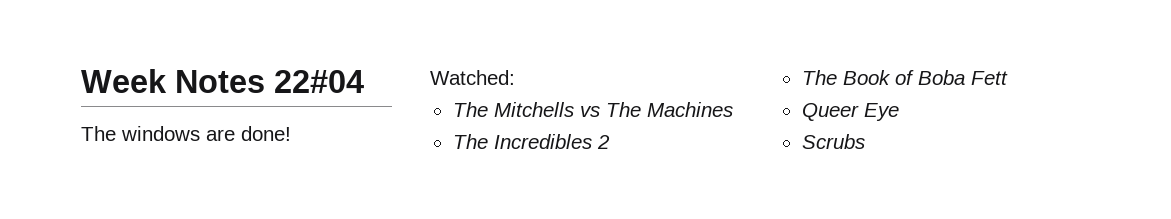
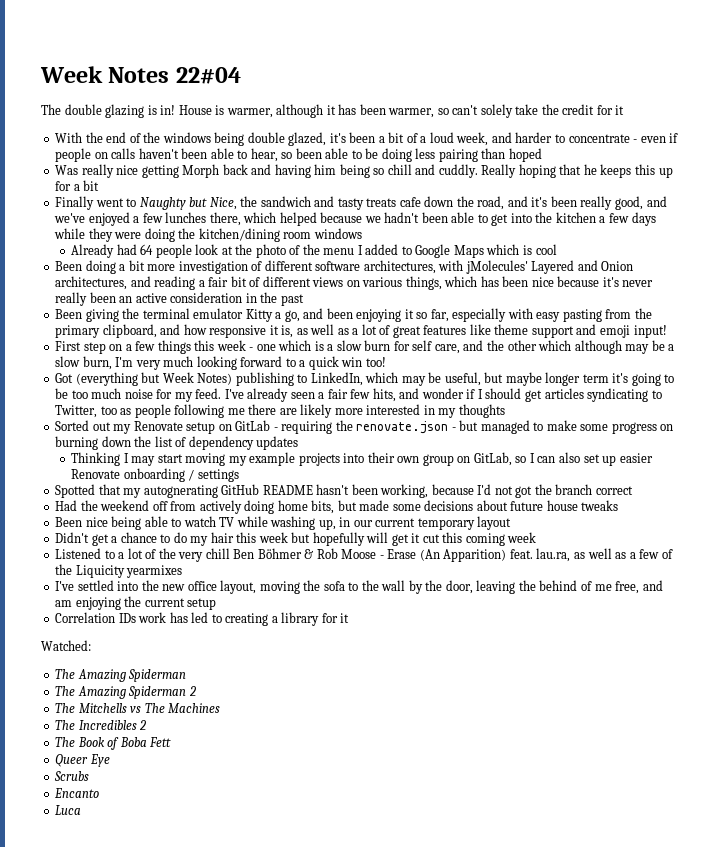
- The windows are done!
+ The double glazing is in! House is warmer, although it has been warmer, so can't solely take the credit for it
+ With the end of the windows being double glazed, it's been a bit of a loud week, and harder to concentrate - even if people on calls haven't been able to hear, so been able to be doing less pairing than hoped
+ Was really nice getting Morph back and having him being so chill and cuddly. Really hoping that he keeps this up for a bit
+ Finally went to Naughty but Nice, the sandwich and tasty treats cafe down the road, and it's been really good, and we've enjoyed a few lunches there, which helped because we hadn't been able to get into the kitchen a few days while they were doing the kitchen/dining room windows
+ Already had 64 people look at the photo of the menu I added to Google Maps which is cool
+ Been doing a bit more investigation of different software architectures, with jMolecules' Layered and Onion architectures, and reading a fair bit of different views on various things, which has been nice because it's never really been an active consideration in the past
+ Been giving the terminal emulator Kitty a go, and been enjoying it so far, especially with easy pasting from the primary clipboard, and how responsive it is, as well as a lot of great features like theme support and emoji input!
+ First step on a few things this week - one which is a slow burn for self care, and the other which although may be a slow burn, I'm very much looking forward to a quick win too!
+ Got (everything but Week Notes) publishing to LinkedIn, which may be useful, but maybe longer term it's going to be too much noise for my feed. I've already seen a fair few hits, and wonder if I should get articles syndicating to Twitter, too as people following me there are likely more interested in my thoughts
+ Sorted out my Renovate setup on GitLab - requiring the renovate.json - but managed to make some progress on burning down the list of dependency updates
+ Thinking I may start moving my example projects into their own group on GitLab, so I can also set up easier Renovate onboarding / settings
+ Spotted that my autognerating GitHub README hasn't been working, because I'd not got the branch correct
+ Had the weekend off from actively doing home bits, but made some decisions about future house tweaks
+ Been nice being able to watch TV while washing up, in our current temporary layout
+ Didn't get a chance to do my hair this week but hopefully will get it cut this coming week
+ Listened to a lot of the very chill Ben Böhmer & Rob Moose - Erase (An Apparition) feat. lau.ra, as well as a few of the Liquicity yearmixes
+ I've settled into the new office layout, moving the sofa to the wall by the door, leaving the behind of me free, and am enjoying the current setup
+ Correlation IDs work has led to creating a library for it
  Watched:
+ The Amazing Spiderman
+ The Amazing Spiderman 2
+ Encanto
+ Luca

